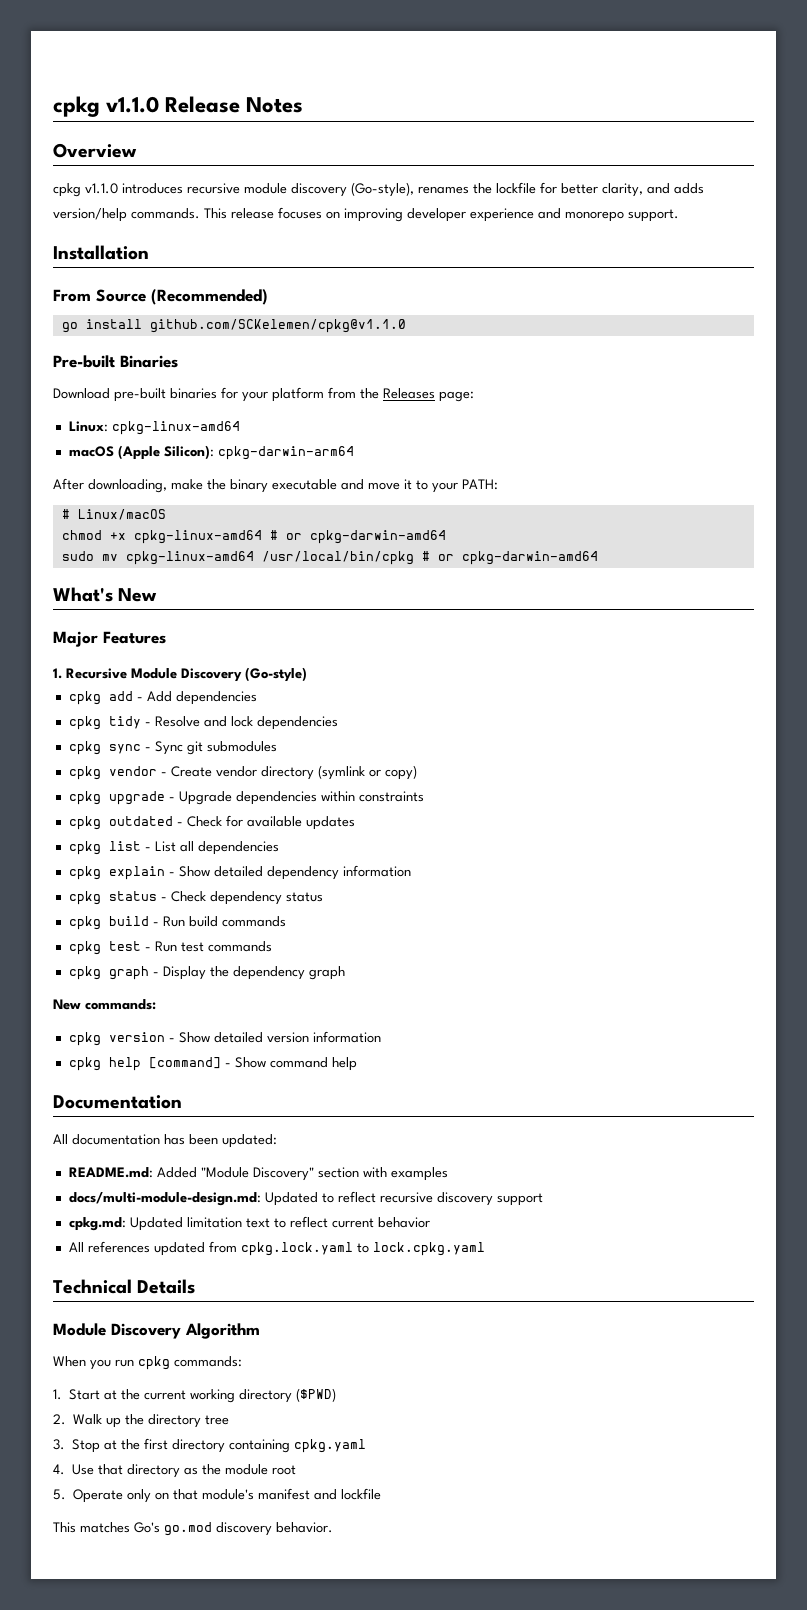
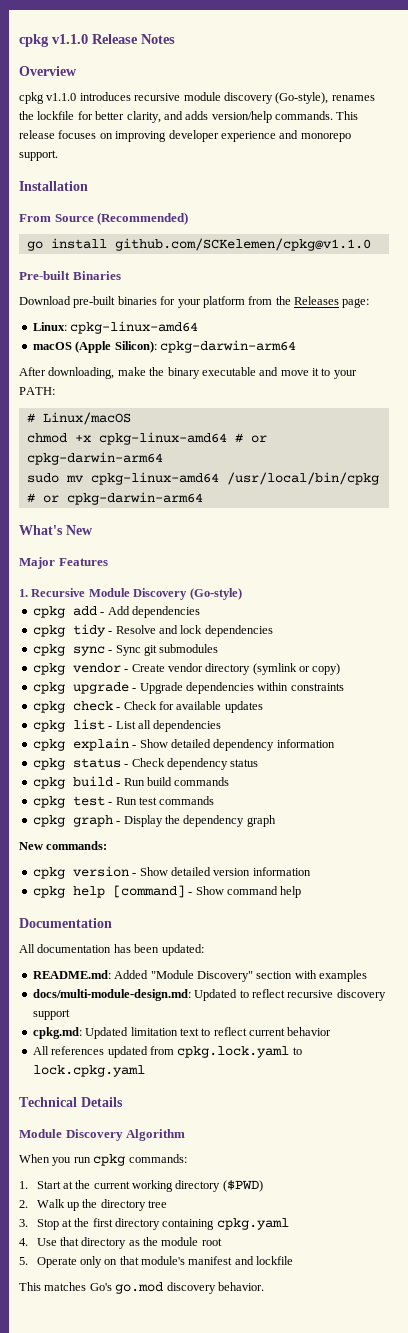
- chmod +x cpkg-linux-amd64 # or cpkg-darwin-amd64
+ chmod +x cpkg-linux-amd64 # or cpkg-darwin-arm64
- sudo mv cpkg-linux-amd64 /usr/local/bin/cpkg # or cpkg-darwin-amd64
+ sudo mv cpkg-linux-amd64 /usr/local/bin/cpkg # or cpkg-darwin-arm64
- cpkg outdated - Check for available updates
+ cpkg check - Check for available updates

